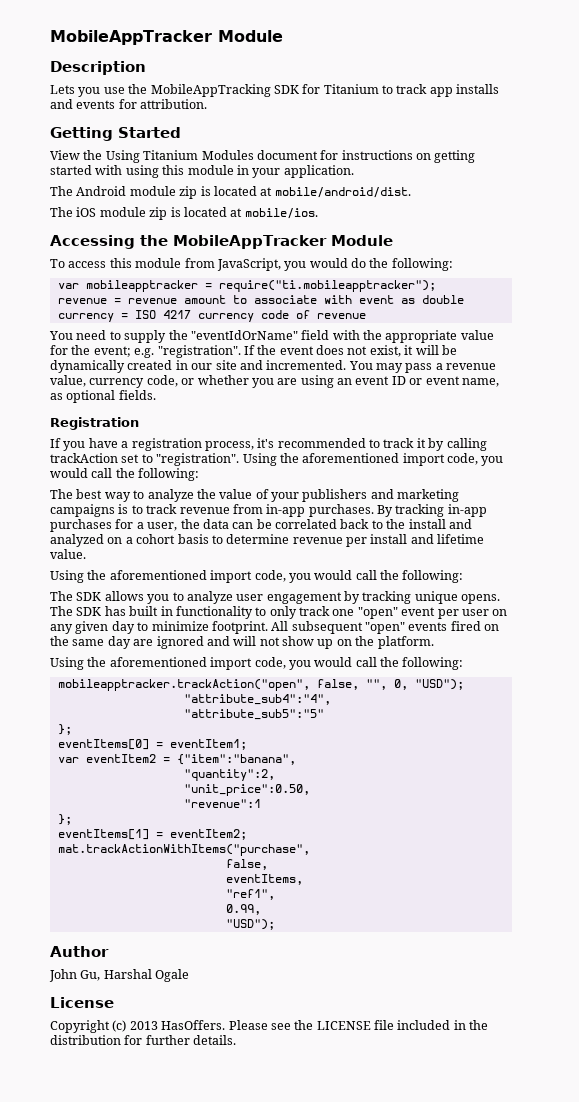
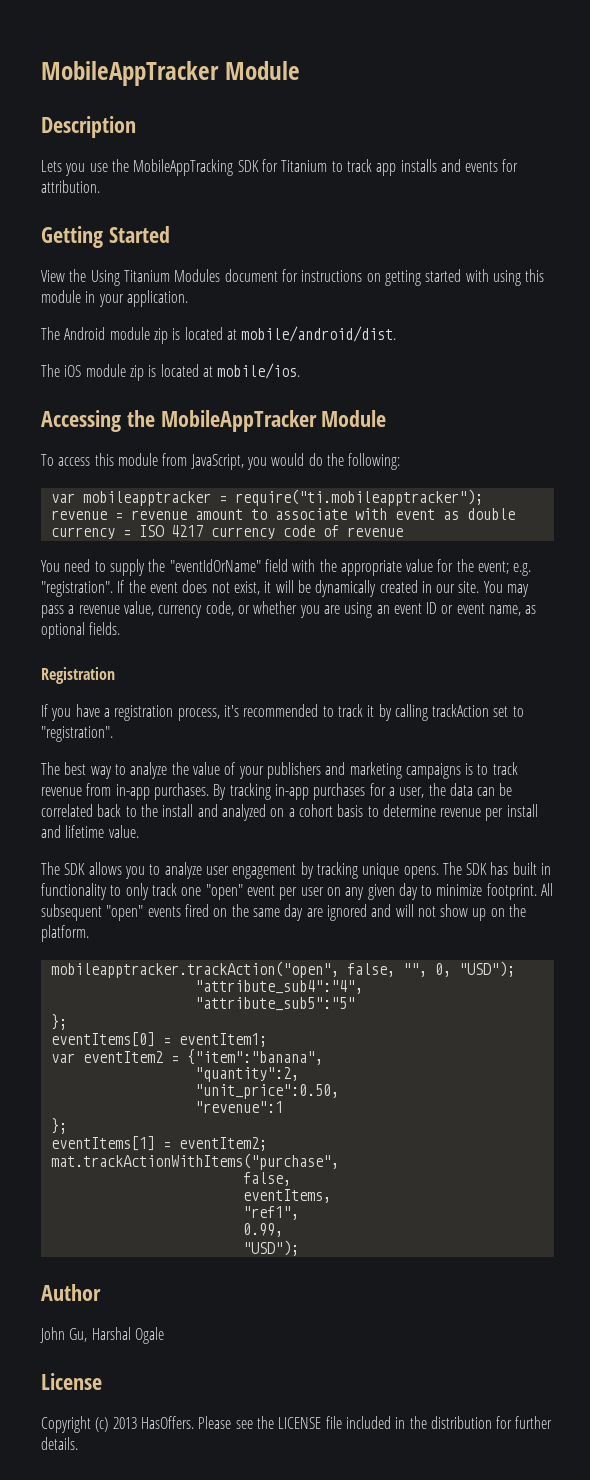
- If the event does not exist, it will be dynamically created in our site and incremented.
+ If the event does not exist, it will be dynamically created in our site.
- If you have a registration process, it's recommended to track it by calling trackAction set to "registration". Using the aforementioned import code, you would call the following:
+ If you have a registration process, it's recommended to track it by calling trackAction set to "registration".
  By tracking in-app purchases for a user, the data can be correlated back to the install and analyzed on a cohort basis to determine revenue per install and lifetime value.
- Using the aforementioned import code, you would call the following:
  All subsequent "open" events fired on the same day are ignored and will not show up on the platform.
- Using the aforementioned import code, you would call the following:

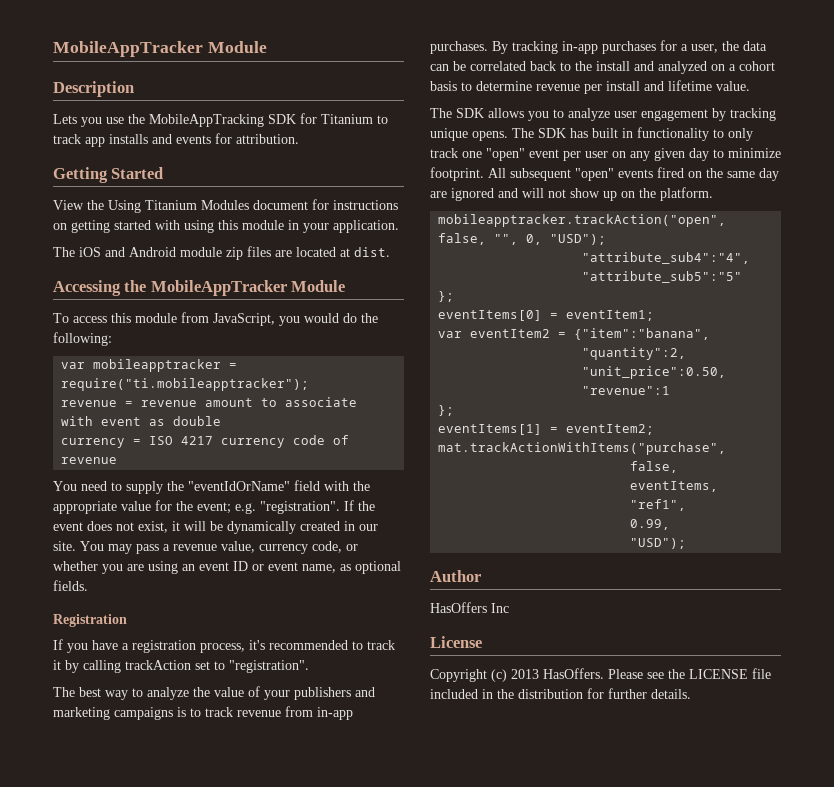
- The Android module zip is located at mobile/android/dist.
- The iOS module zip is located at mobile/ios.
+ The iOS and Android module zip files are located at dist.
- John Gu, Harshal Ogale
+ HasOffers Inc

